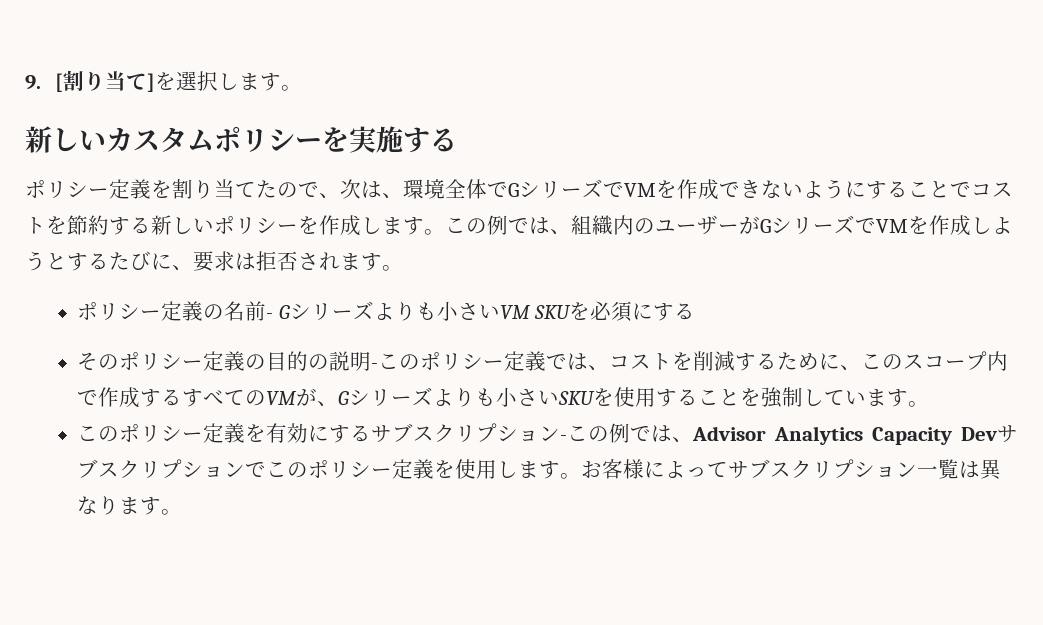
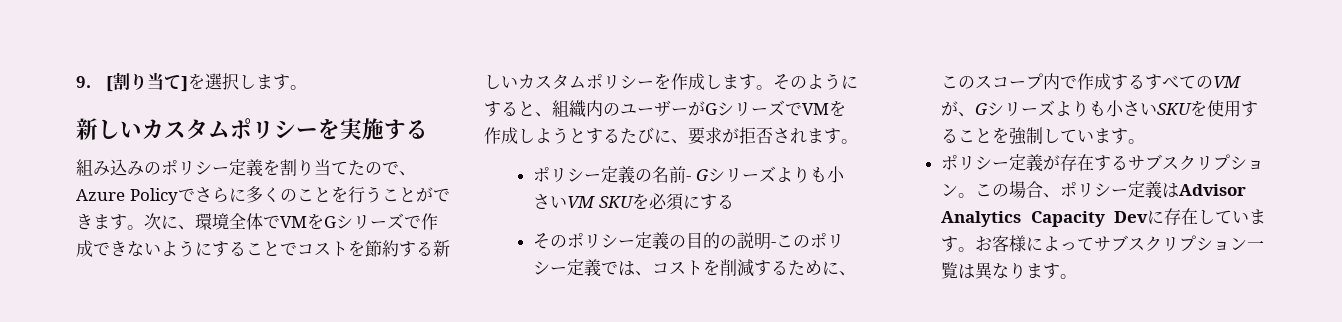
- ポリシー定義を割り当てたので、次は、環境全体でGシリーズでVMを作成できないようにすることでコストを節約する新しいポリシーを作成します。
+ 組み込みのポリシー定義を割り当てたので、Azure Policyでさらに多くのことを行うことができます。次に、環境全体でVMをGシリーズで作成できないようにすることでコストを節約する新しいカスタムポリシーを作成します。
- この例では、組織内のユーザーがGシリーズでVMを作成しようとするたびに、要求は拒否されます。
+ そのようにすると、組織内のユーザーがGシリーズでVMを作成しようとするたびに、要求が拒否されます。
- このポリシー定義を有効にするサブスクリプション-この例では、Advisor Analytics Capacity Devサブスクリプションでこのポリシー定義を使用します。
+ ポリシー定義が存在するサブスクリプション。この場合、ポリシー定義はAdvisor Analytics Capacity Devに存在しています。

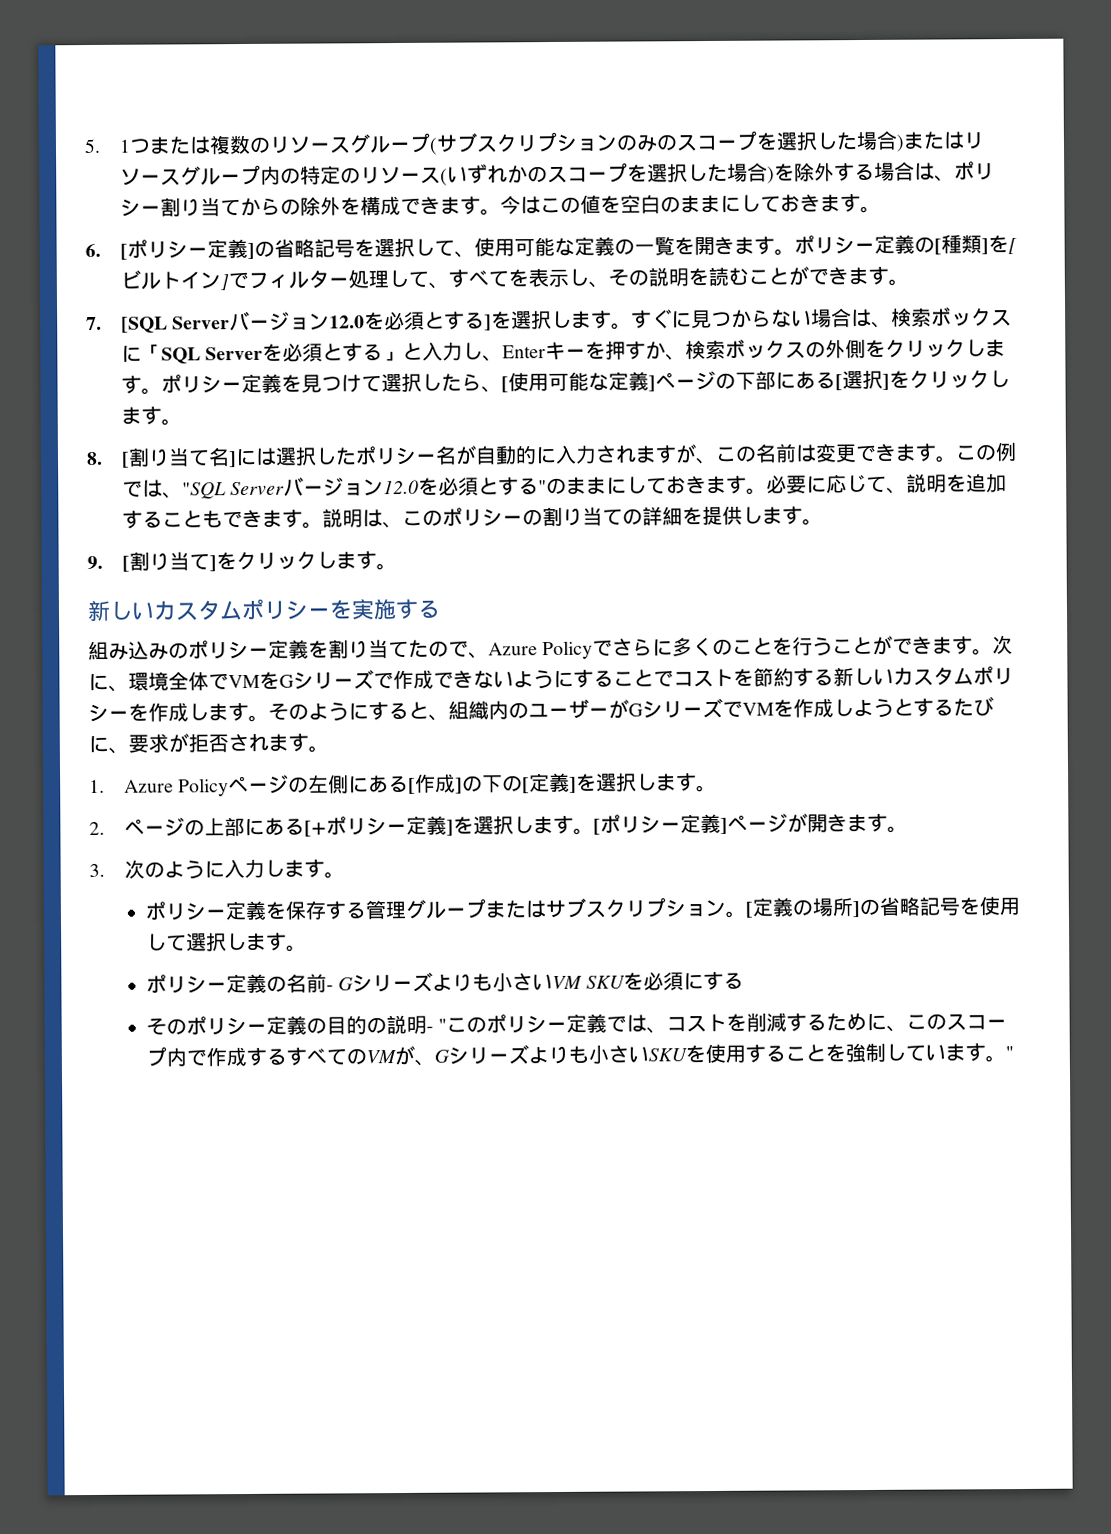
+ 5. 1つまたは複数のリソースグループ(サブスクリプションのみのスコープを選択した場合)またはリソースグループ内の特定のリソース(いずれかのスコープを選択した場合)を除外する場合は、ポリシー割り当てからの除外を構成できます。今はこの値を空白のままにしておきます。
+ 6. [ポリシー定義]の省略記号を選択して、使用可能な定義の一覧を開きます。ポリシー定義の[種類]を[ビルトイン]でフィルター処理して、すべてを表示し、その説明を読むことができます。
+ 7. [SQL Serverバージョン12.0を必須とする]を選択します。すぐに見つからない場合は、検索ボックスに「SQL Serverを必須とする」と入力し、Enterキーを押すか、検索ボックスの外側をクリックします。ポリシー定義を見つけて選択したら、[使用可能な定義]ページの下部にある[選択]をクリックします。
+ 8. [割り当て名]には選択したポリシー名が自動的に入力されますが、この名前は変更できます。この例では、"SQL Serverバージョン12.0を必須とする"のままにしておきます。必要に応じて、説明を追加することもできます。説明は、このポリシーの割り当ての詳細を提供します。
- 9. [割り当て]を選択します。
+ 9. [割り当て]をクリックします。
+ 1. Azure Policyページの左側にある[作成]の下の[定義]を選択します。
+ 2.ページの上部にある[+ポリシー定義]を選択します。[ポリシー定義]ページが開きます。
+ 3.次のように入力します。
+ ポリシー定義を保存する管理グループまたはサブスクリプション。[定義の場所]の省略記号を使用して選択します。
- そのポリシー定義の目的の説明-このポリシー定義では、コストを削減するために、このスコープ内で作成するすべてのVMが、Gシリーズよりも小さいSKUを使用することを強制しています。
- ポリシー定義が存在するサブスクリプション。この場合、ポリシー定義はAdvisor Analytics Capacity Devに存在しています。お客様によってサブスクリプション一覧は異なります。
+ そのポリシー定義の目的の説明- "このポリシー定義では、コストを削減するために、このスコープ内で作成するすべてのVMが、Gシリーズよりも小さいSKUを使用することを強制しています。"

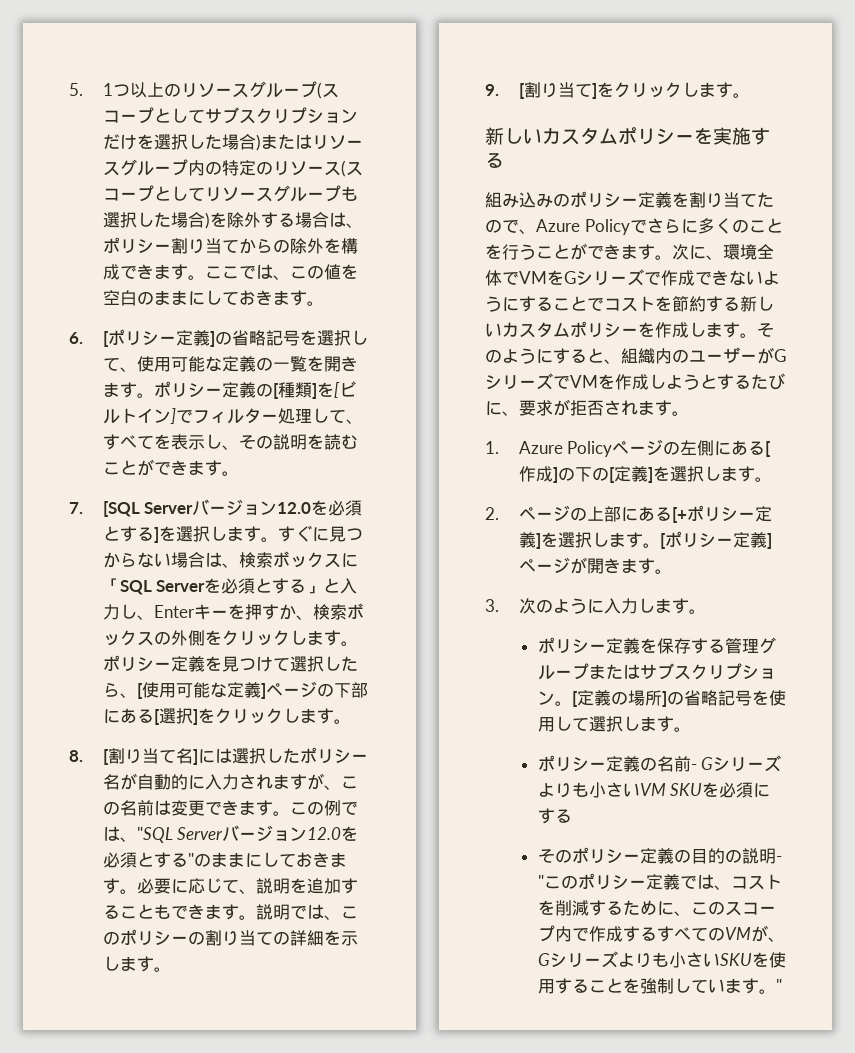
- 5. 1つまたは複数のリソースグループ(サブスクリプションのみのスコープを選択した場合)またはリソースグループ内の特定のリソース(いずれかのスコープを選択した場合)を除外する場合は、ポリシー割り当てからの除外を構成できます。
+ 5. 1つ以上のリソースグループ(スコープとしてサブスクリプションだけを選択した場合)またはリソースグループ内の特定のリソース(スコープとしてリソースグループも選択した場合)を除外する場合は、ポリシー割り当てからの除外を構成できます。
- 今はこの値を空白のままにしておきます。
+ ここでは、この値を空白のままにしておきます。
- 説明は、このポリシーの割り当ての詳細を提供します。
+ 説明では、このポリシーの割り当ての詳細を示します。

